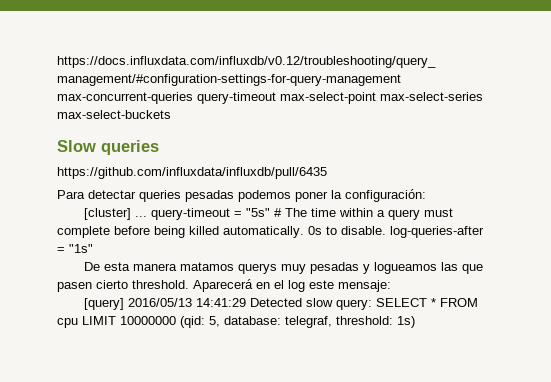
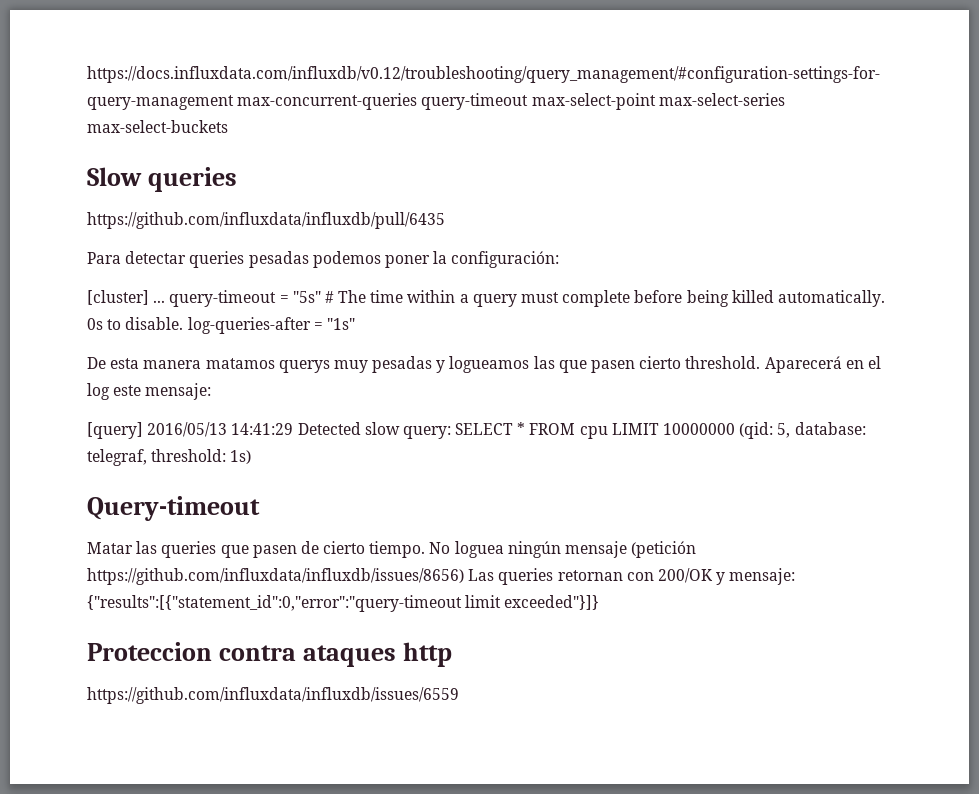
+ Query-timeout
+ Matar las queries que pasen de cierto tiempo. No loguea ningún mensaje (petición https://github.com/influxdata/influxdb/issues/8656) Las queries retornan con 200/OK y mensaje: {"results":[{"statement_id":0,"error":"query-timeout limit exceeded"}]}
+ Proteccion contra ataques http
+ https://github.com/influxdata/influxdb/issues/6559

